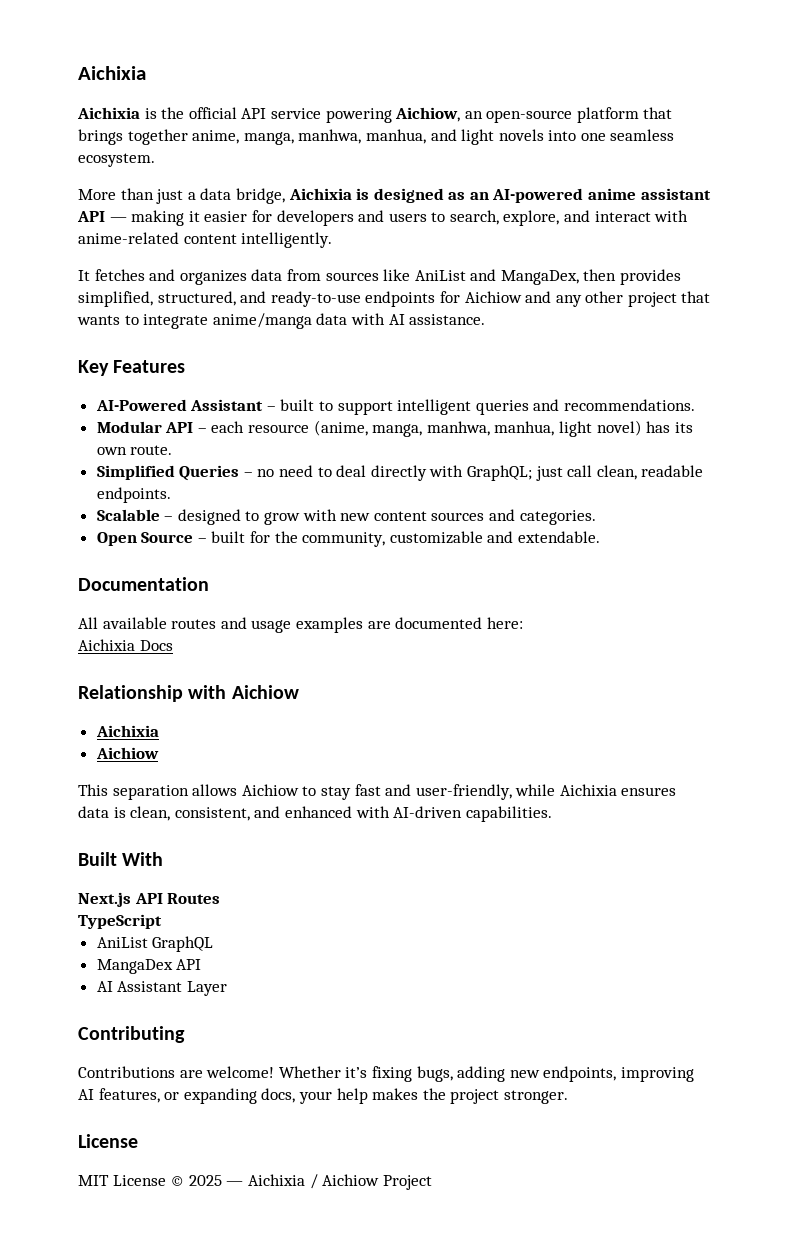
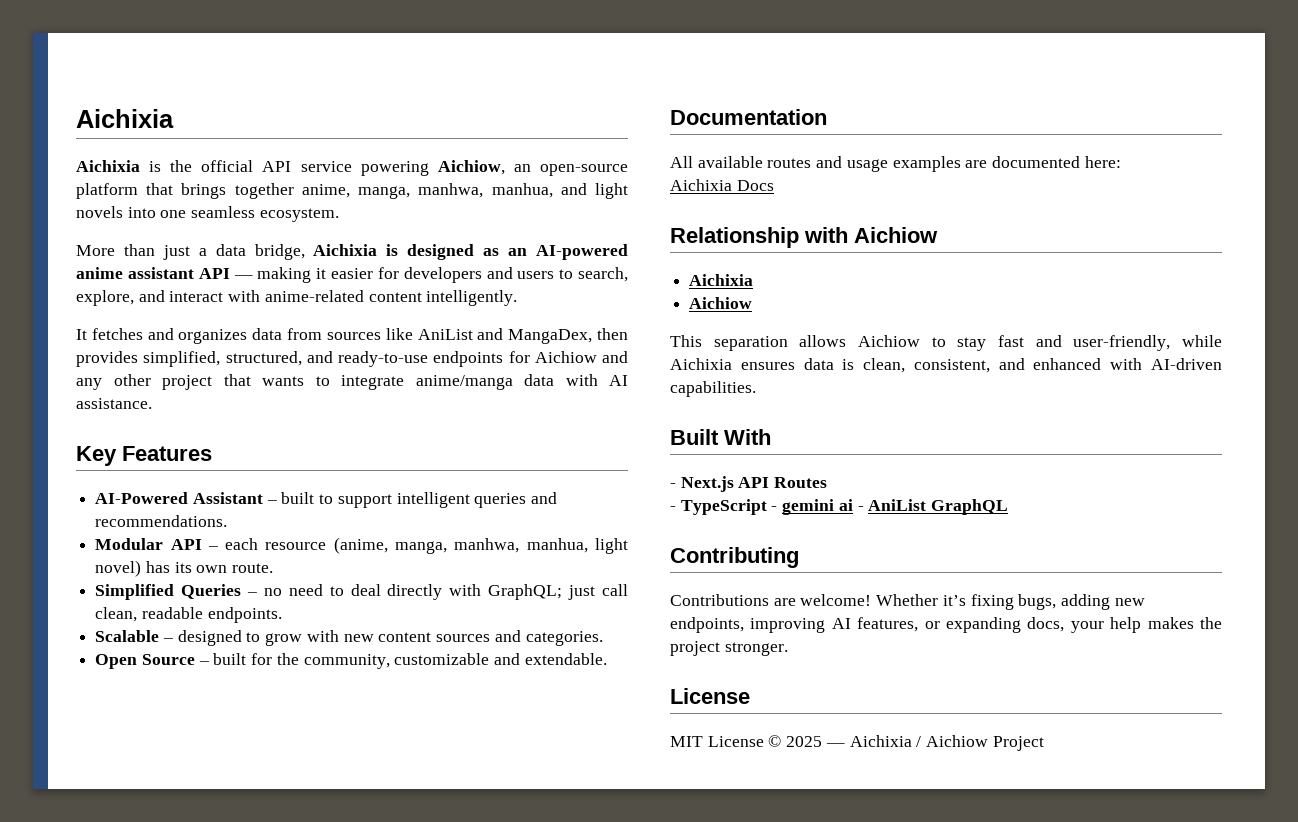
- Next.js API Routes
+ - Next.js API Routes
- TypeScript
- AniList GraphQL
- MangaDex API
- AI Assistant Layer
+ - TypeScript - gemini ai - AniList GraphQL

